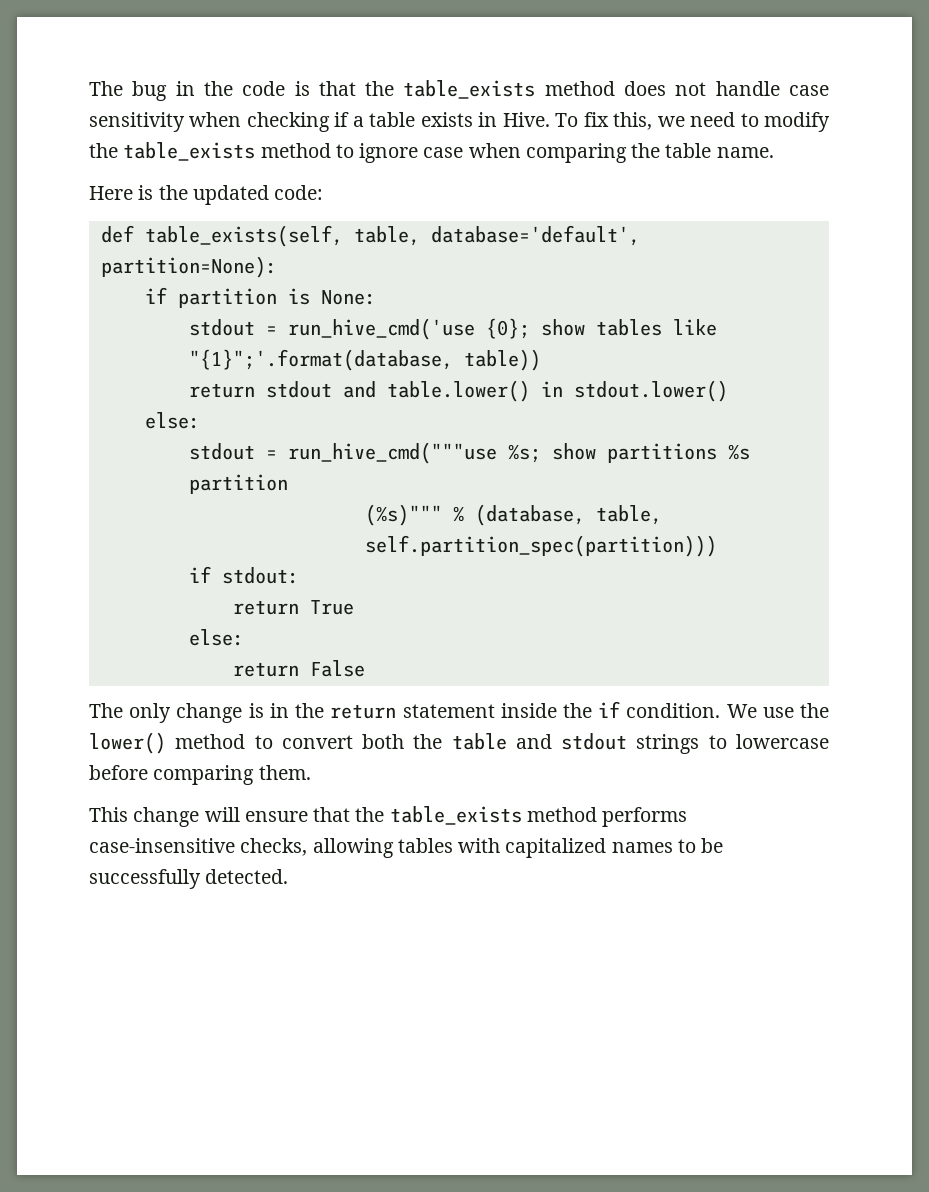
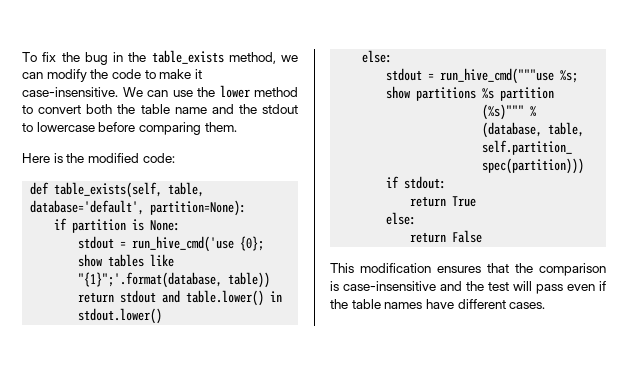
- The bug in the code is that the table_exists method does not handle case sensitivity when checking if a table exists in Hive. To fix this, we need to modify the table_exists method to ignore case when comparing the table name.
+ To fix the bug in the table_exists method, we can modify the code to make it case-insensitive. We can use the lower method to convert both the table name and the stdout to lowercase before comparing them.
- Here is the updated code:
+ Here is the modified code:
- The only change is in the return statement inside the if condition. We use the lower() method to convert both the table and stdout strings to lowercase before comparing them.
- This change will ensure that the table_exists method performs case-insensitive checks, allowing tables with capitalized names to be successfully detected.
+ This modification ensures that the comparison is case-insensitive and the test will pass even if the table names have different cases.

